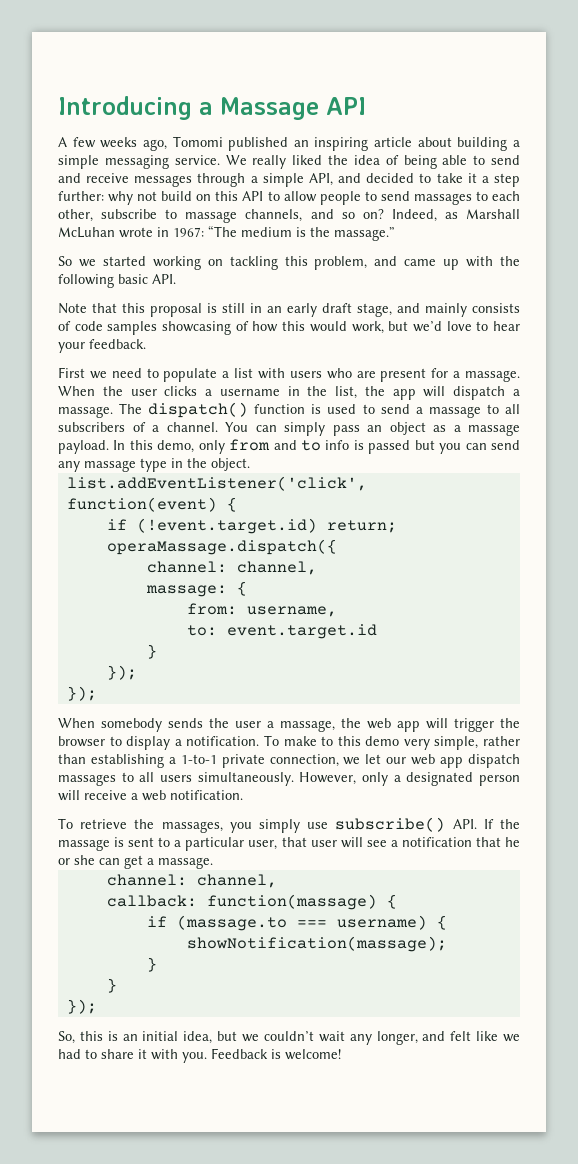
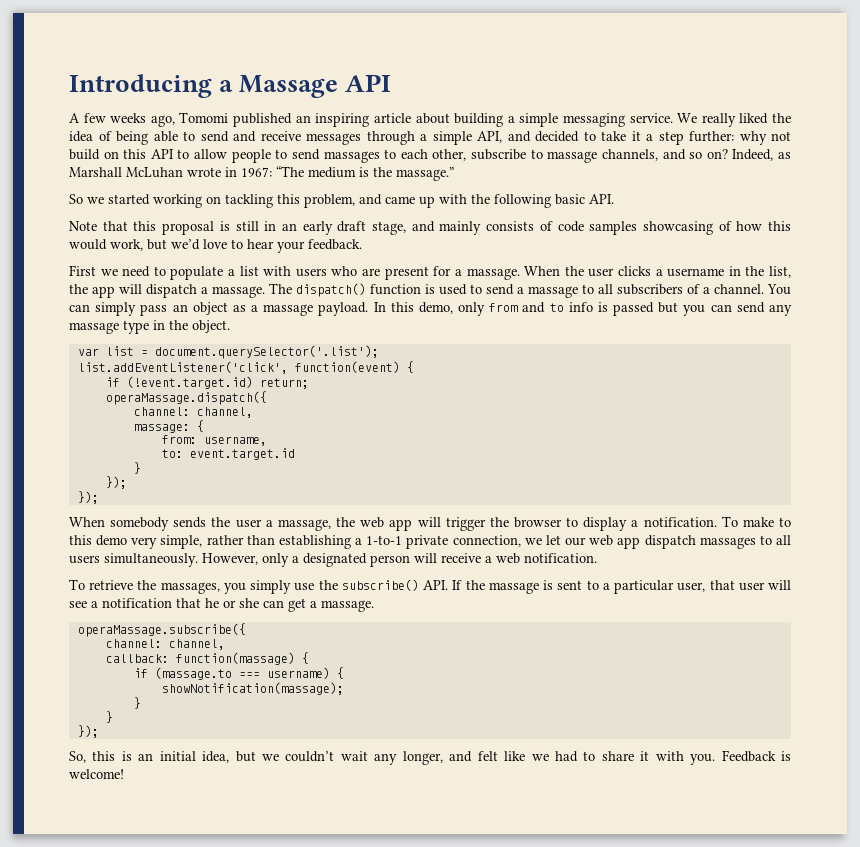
+ var list = document.querySelector('.list');
- To retrieve the massages, you simply use subscribe() API. If the massage is sent to a particular user, that user will see a notification that he or she can get a massage.
+ To retrieve the massages, you simply use the subscribe() API. If the massage is sent to a particular user, that user will see a notification that he or she can get a massage.
+ operaMassage.subscribe({

